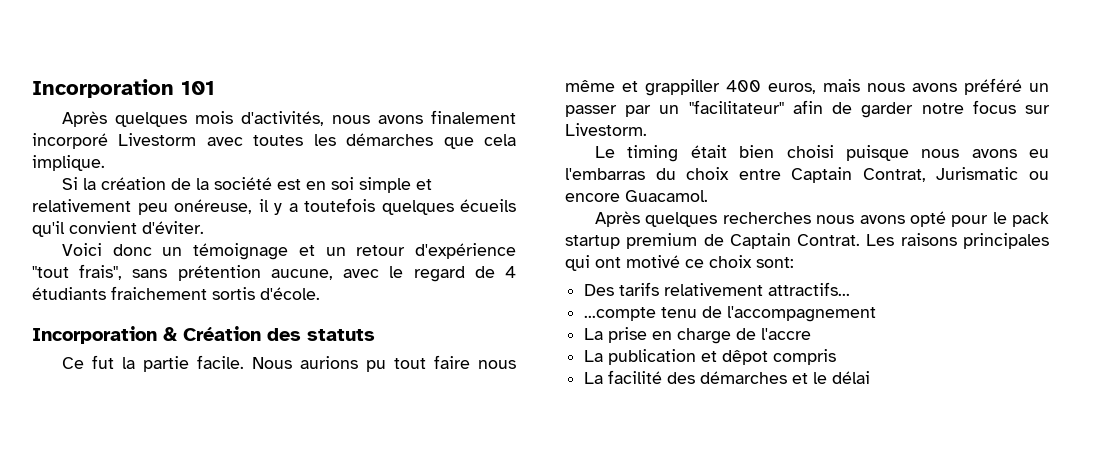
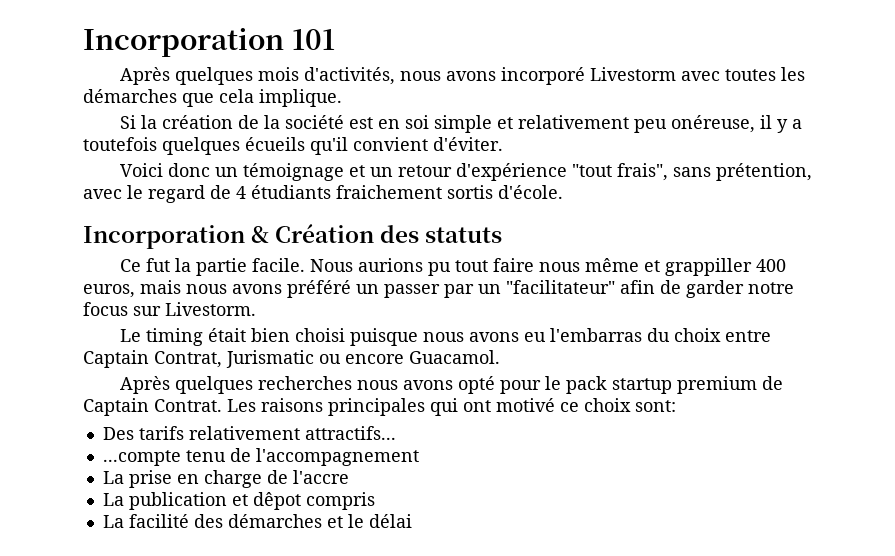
- Après quelques mois d'activités, nous avons finalement incorporé Livestorm avec toutes les démarches que cela implique.
+ Après quelques mois d'activités, nous avons incorporé Livestorm avec toutes les démarches que cela implique.
- Voici donc un témoignage et un retour d'expérience "tout frais", sans prétention aucune, avec le regard de 4 étudiants fraichement sortis d'école.
+ Voici donc un témoignage et un retour d'expérience "tout frais", sans prétention, avec le regard de 4 étudiants fraichement sortis d'école.

